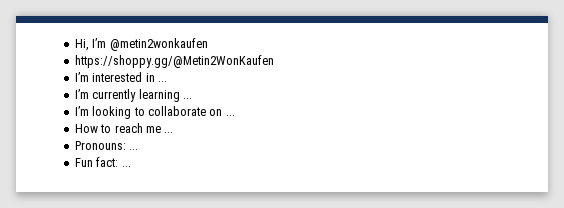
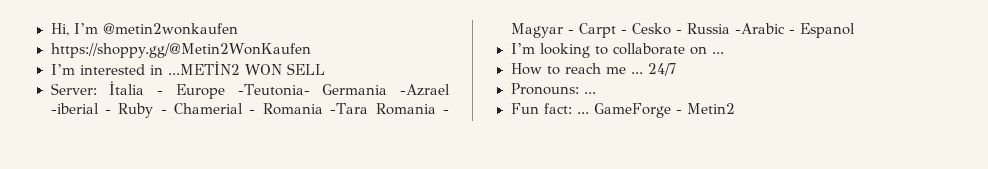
- I’m interested in ...
- I’m currently learning ...
+ I’m interested in ...METİN2 WON SELL
+ Server: İtalia - Europe -Teutonia- Germania -Azrael -iberial - Ruby - Chamerial - Romania -Tara Romania - Magyar - Carpt - Cesko - Russia -Arabic - Espanol
+ 24/7
+ GameForge - Metin2

